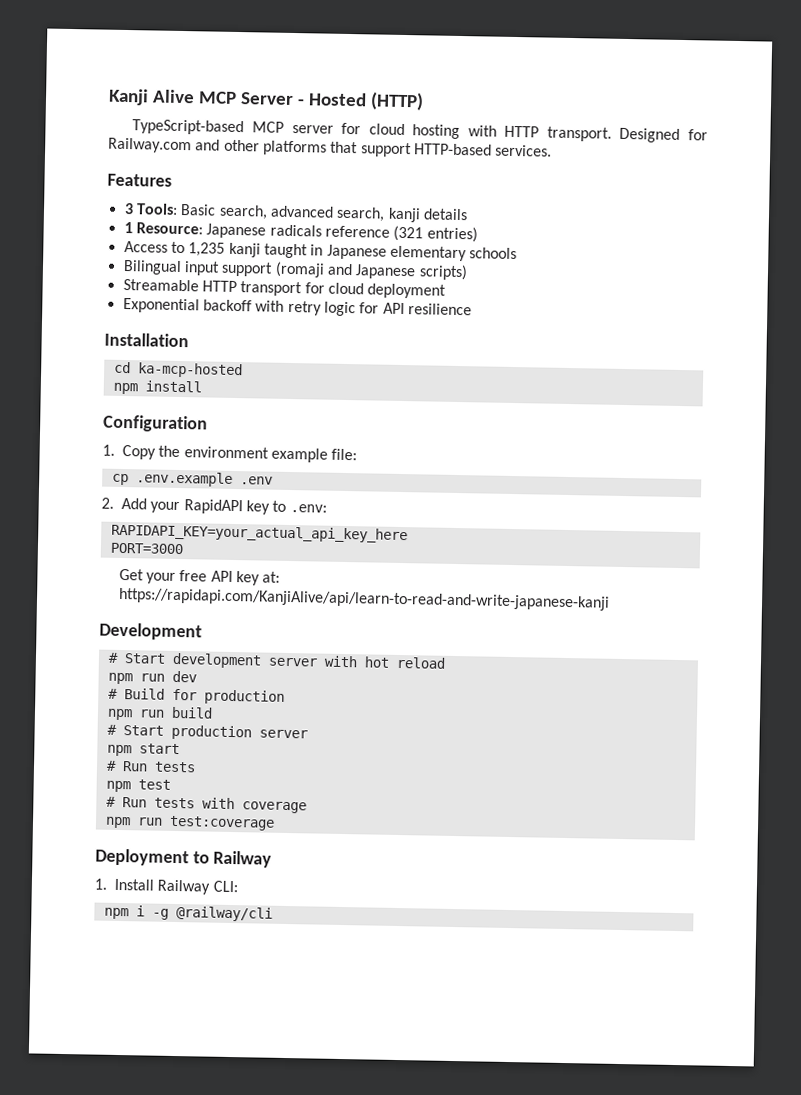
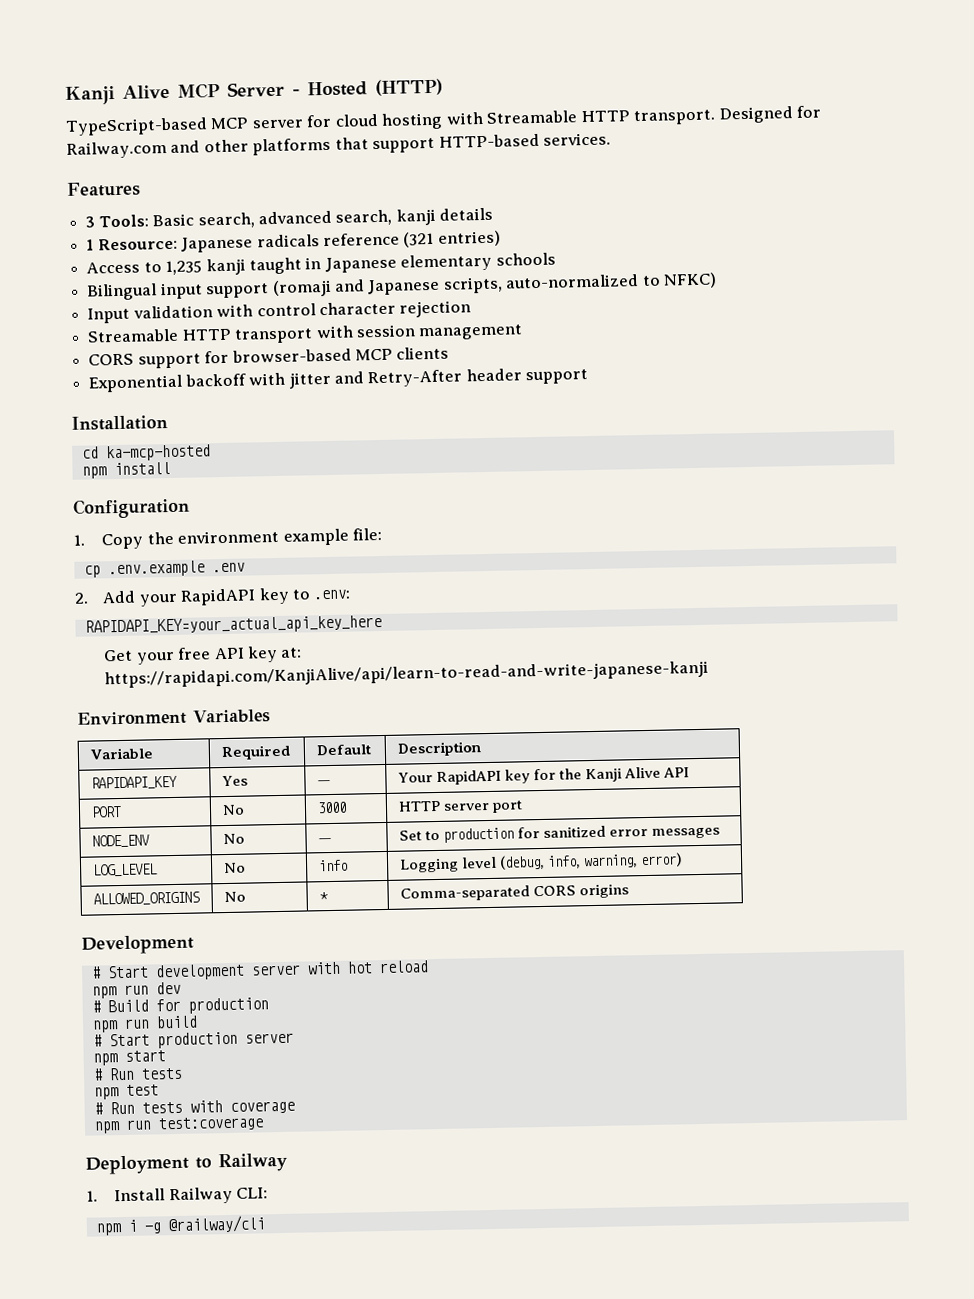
- TypeScript-based MCP server for cloud hosting with HTTP transport.
+ TypeScript-based MCP server for cloud hosting with Streamable HTTP transport.
- Bilingual input support (romaji and Japanese scripts)
- Streamable HTTP transport for cloud deployment
- Exponential backoff with retry logic for API resilience
+ Bilingual input support (romaji and Japanese scripts, auto-normalized to NFKC)
+ Input validation with control character rejection
+ Streamable HTTP transport with session management
+ CORS support for browser-based MCP clients
+ Exponential backoff with jitter and Retry-After header support
- PORT=3000
+ Environment Variables
+ Variable | Required | Default | Description
+ RAPIDAPI_KEY | Yes | — | Your RapidAPI key for the Kanji Alive API
+ PORT | No | 3000 | HTTP server port
+ NODE_ENV | No | — | Set to production for sanitized error messages
+ LOG_LEVEL | No | info | Logging level (debug, info, warning, error)
+ ALLOWED_ORIGINS | No | * | Comma-separated CORS origins

